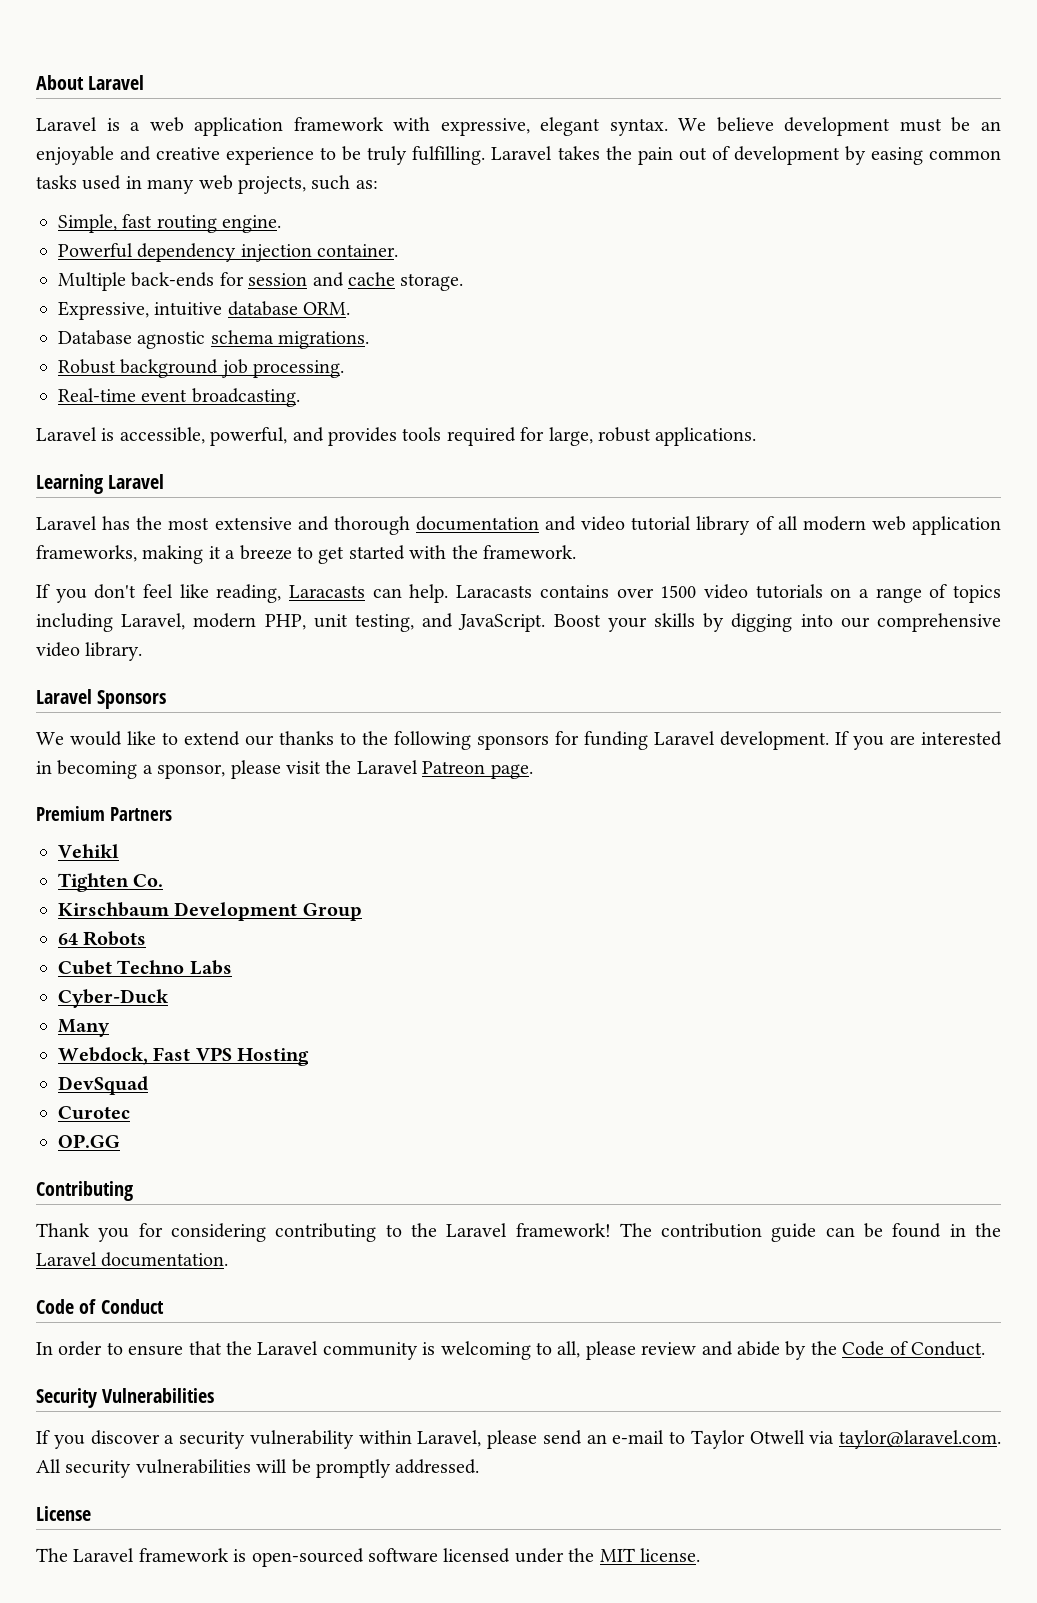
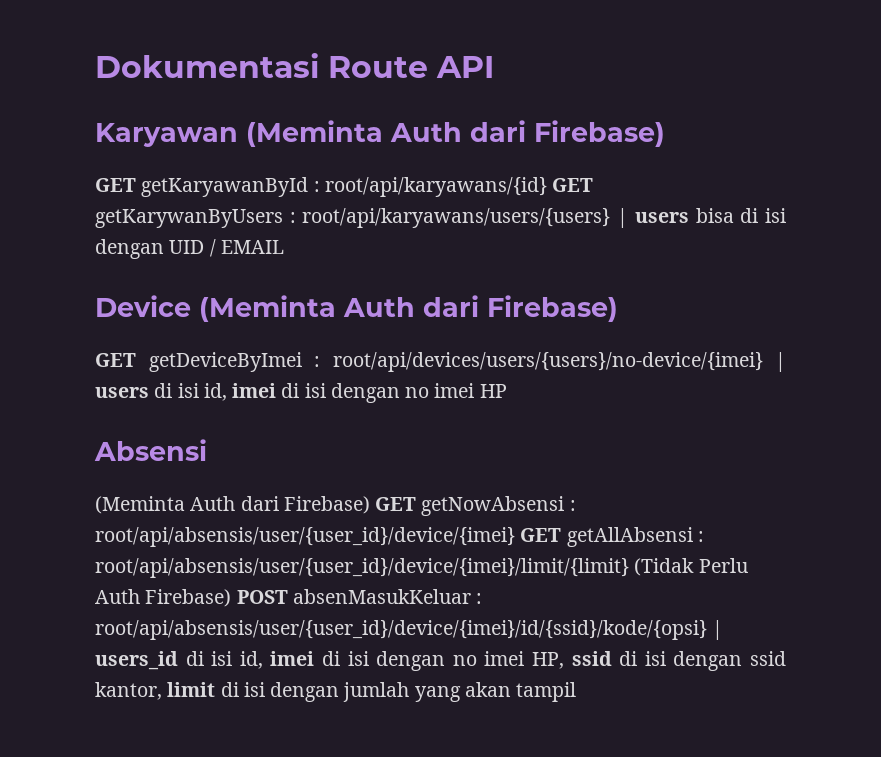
- About Laravel
- Laravel is a web application framework with expressive, elegant syntax. We believe development must be an enjoyable and creative experience to be truly fulfilling. Laravel takes the pain out of development by easing common tasks used in many web projects, such as:
- Simple, fast routing engine.
- Powerful dependency injection container.
- Multiple back-ends for session and cache storage.
- Expressive, intuitive database ORM.
- Database agnostic schema migrations.
- Robust background job processing.
- Real-time event broadcasting.
- Laravel is accessible, powerful, and provides tools required for large, robust applications.
- Learning Laravel
- Laravel has the most extensive and thorough documentation and video tutorial library of all modern web application frameworks, making it a breeze to get started with the framework.
- If you don't feel like reading, Laracasts can help. Laracasts contains over 1500 video tutorials on a range of topics including Laravel, modern PHP, unit testing, and JavaScript. Boost your skills by digging into our comprehensive video library.
- Laravel Sponsors
- We would like to extend our thanks to the following sponsors for funding Laravel development. If you are interested in becoming a sponsor, please visit the Laravel Patreon page.
- Premium Partners
- Vehikl
- Tighten Co.
- Kirschbaum Development Group
- 64 Robots
- Cubet Techno Labs
- Cyber-Duck
- Many
- Webdock, Fast VPS Hosting
- DevSquad
- Curotec
- OP.GG
- Contributing
- Thank you for considering contributing to the Laravel framework! The contribution guide can be found in the Laravel documentation.
- Code of Conduct
- In order to ensure that the Laravel community is welcoming to all, please review and abide by the Code of Conduct.
- Security Vulnerabilities
- If you discover a security vulnerability within Laravel, please send an e-mail to Taylor Otwell via taylor@laravel.com. All security vulnerabilities will be promptly addressed.
- License
- The Laravel framework is open-sourced software licensed under the MIT license.
+ Dokumentasi Route API
+ Karyawan (Meminta Auth dari Firebase)
+ GET getKaryawanById : root/api/karyawans/{id} GET getKarywanByUsers : root/api/karyawans/users/{users} | users bisa di isi dengan UID / EMAIL
+ Device (Meminta Auth dari Firebase)
+ GET getDeviceByImei : root/api/devices/users/{users}/no-device/{imei} | users di isi id, imei di isi dengan no imei HP
+ Absensi
+ (Meminta Auth dari Firebase) GET getNowAbsensi : root/api/absensis/user/{user_id}/device/{imei} GET getAllAbsensi : root/api/absensis/user/{user_id}/device/{imei}/limit/{limit} (Tidak Perlu Auth Firebase) POST absenMasukKeluar : root/api/absensis/user/{user_id}/device/{imei}/id/{ssid}/kode/{opsi} | users_id di isi id, imei di isi dengan no imei HP, ssid di isi dengan ssid kantor, limit di isi dengan jumlah yang akan tampil

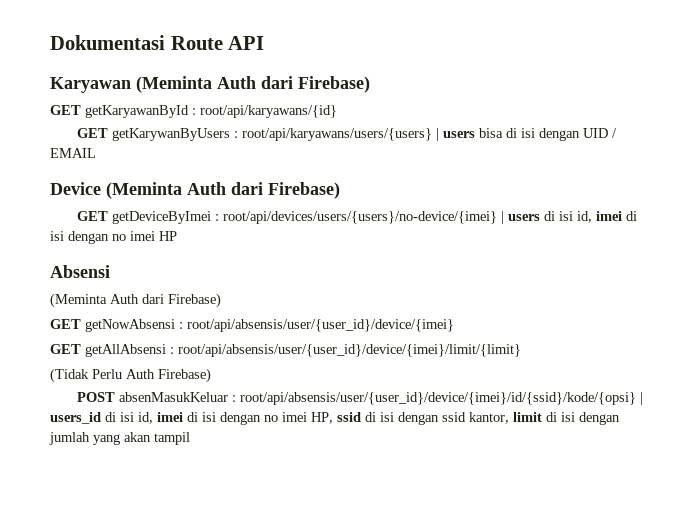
- GET getKaryawanById : root/api/karyawans/{id} GET getKarywanByUsers : root/api/karyawans/users/{users} | users bisa di isi dengan UID / EMAIL
+ GET getKaryawanById : root/api/karyawans/{id}
+ GET getKarywanByUsers : root/api/karyawans/users/{users} | users bisa di isi dengan UID / EMAIL
  Absensi
- (Meminta Auth dari Firebase) GET getNowAbsensi : root/api/absensis/user/{user_id}/device/{imei} GET getAllAbsensi : root/api/absensis/user/{user_id}/device/{imei}/limit/{limit} (Tidak Perlu Auth Firebase) POST absenMasukKeluar : root/api/absensis/user/{user_id}/device/{imei}/id/{ssid}/kode/{opsi} | users_id di isi id, imei di isi dengan no imei HP, ssid di isi dengan ssid kantor, limit di isi dengan jumlah yang akan tampil
+ (Meminta Auth dari Firebase)
+ GET getNowAbsensi : root/api/absensis/user/{user_id}/device/{imei}
+ GET getAllAbsensi : root/api/absensis/user/{user_id}/device/{imei}/limit/{limit}
+ (Tidak Perlu Auth Firebase)
+ POST absenMasukKeluar : root/api/absensis/user/{user_id}/device/{imei}/id/{ssid}/kode/{opsi} | users_id di isi id, imei di isi dengan no imei HP, ssid di isi dengan ssid kantor, limit di isi dengan jumlah yang akan tampil

